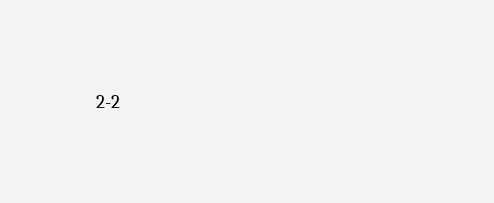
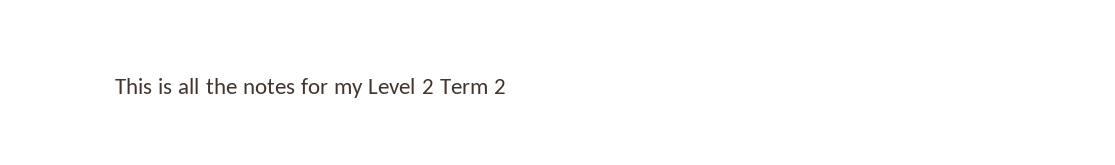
- 2-2
+ This is all the notes for my Level 2 Term 2

